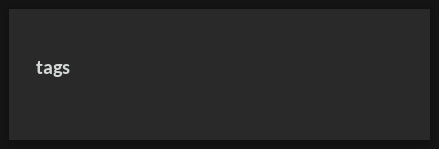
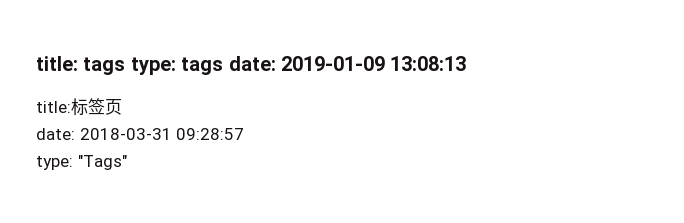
- tags
+ title: tags type: tags date: 2019-01-09 13:08:13
+ title:标签页
+ date: 2018-03-31 09:28:57
+ type: "Tags"

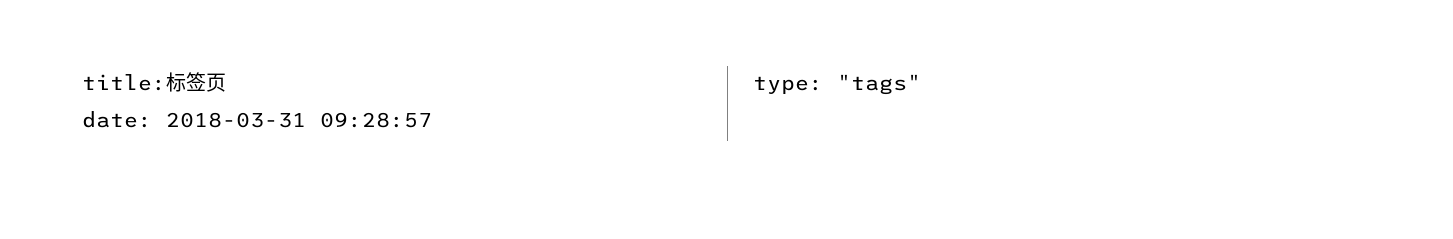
- title: tags type: tags date: 2019-01-09 13:08:13
- type: "Tags"
+ type: "tags"

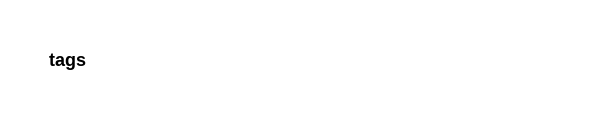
- title:标签页
- date: 2018-03-31 09:28:57
- type: "tags"
+ tags

